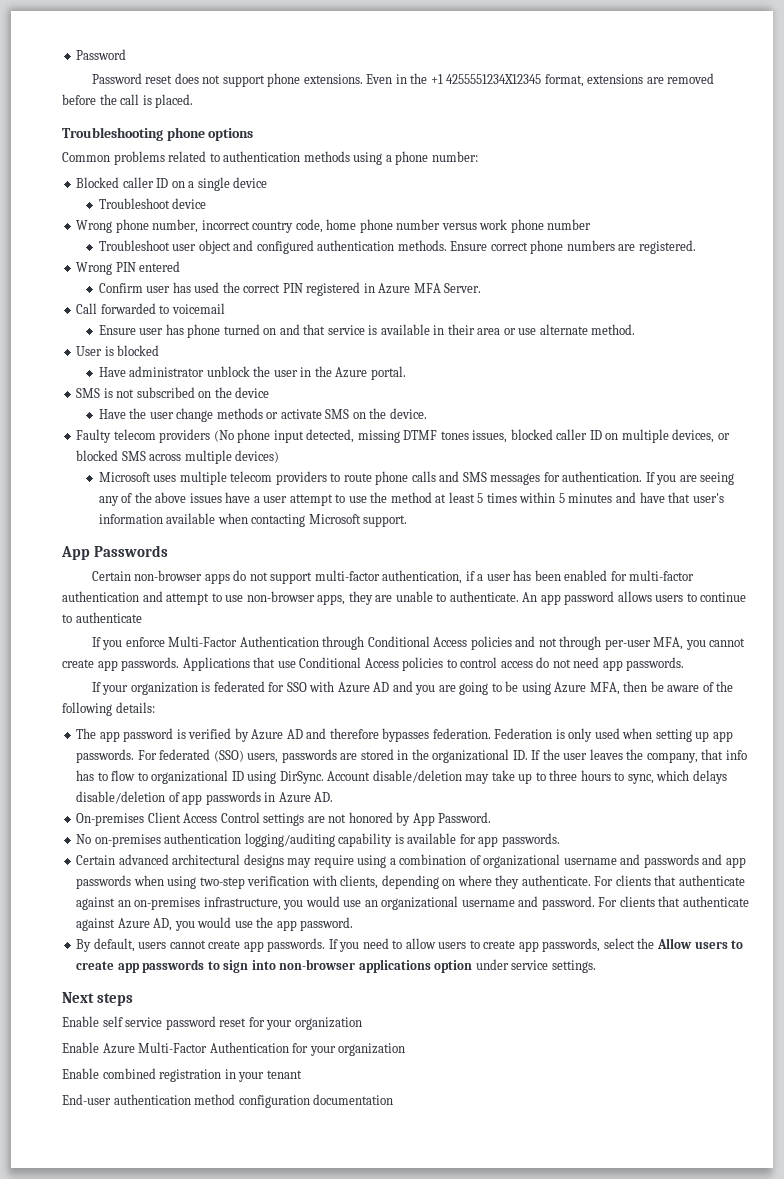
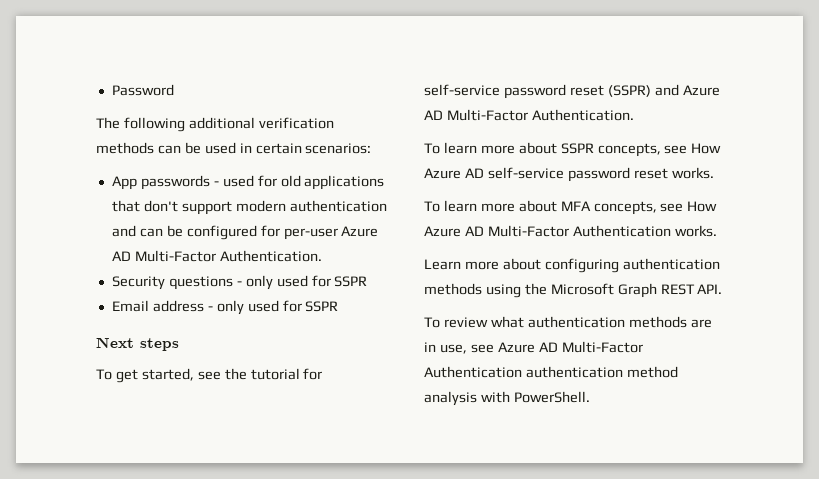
- Password reset does not support phone extensions. Even in the +1 4255551234X12345 format, extensions are removed before the call is placed.
- Troubleshooting phone options
- Common problems related to authentication methods using a phone number:
- Blocked caller ID on a single device
- Troubleshoot device
- Wrong phone number, incorrect country code, home phone number versus work phone number
- Troubleshoot user object and configured authentication methods. Ensure correct phone numbers are registered.
- Wrong PIN entered
- Confirm user has used the correct PIN registered in Azure MFA Server.
- Call forwarded to voicemail
- Ensure user has phone turned on and that service is available in their area or use alternate method.
- User is blocked
- Have administrator unblock the user in the Azure portal.
- SMS is not subscribed on the device
- Have the user change methods or activate SMS on the device.
- Faulty telecom providers (No phone input detected, missing DTMF tones issues, blocked caller ID on multiple devices, or blocked SMS across multiple devices)
- Microsoft uses multiple telecom providers to route phone calls and SMS messages for authentication. If you are seeing any of the above issues have a user attempt to use the method at least 5 times within 5 minutes and have that user's information available when contacting Microsoft support.
- App Passwords
- Certain non-browser apps do not support multi-factor authentication, if a user has been enabled for multi-factor authentication and attempt to use non-browser apps, they are unable to authenticate. An app password allows users to continue to authenticate
- If you enforce Multi-Factor Authentication through Conditional Access policies and not through per-user MFA, you cannot create app passwords. Applications that use Conditional Access policies to control access do not need app passwords.
- If your organization is federated for SSO with Azure AD and you are going to be using Azure MFA, then be aware of the following details:
- The app password is verified by Azure AD and therefore bypasses federation. Federation is only used when setting up app passwords. For federated (SSO) users, passwords are stored in the organizational ID. If the user leaves the company, that info has to flow to organizational ID using DirSync. Account disable/deletion may take up to three hours to sync, which delays disable/deletion of app passwords in Azure AD.
- On-premises Client Access Control settings are not honored by App Password.
- No on-premises authentication logging/auditing capability is available for app passwords.
- Certain advanced architectural designs may require using a combination of organizational username and passwords and app passwords when using two-step verification with clients, depending on where they authenticate. For clients that authenticate against an on-premises infrastructure, you would use an organizational username and password. For clients that authenticate against Azure AD, you would use the app password.
- By default, users cannot create app passwords. If you need to allow users to create app passwords, select the Allow users to create app passwords to sign into non-browser applications option under service settings.
+ The following additional verification methods can be used in certain scenarios:
+ App passwords - used for old applications that don't support modern authentication and can be configured for per-user Azure AD Multi-Factor Authentication.
+ Security questions - only used for SSPR
+ Email address - only used for SSPR
  Next steps
- Enable self service password reset for your organization
- Enable Azure Multi-Factor Authentication for your organization
- Enable combined registration in your tenant
- End-user authentication method configuration documentation
+ To get started, see the tutorial for self-service password reset (SSPR) and Azure AD Multi-Factor Authentication.
+ To learn more about SSPR concepts, see How Azure AD self-service password reset works.
+ To learn more about MFA concepts, see How Azure AD Multi-Factor Authentication works.
+ Learn more about configuring authentication methods using the Microsoft Graph REST API.
+ To review what authentication methods are in use, see Azure AD Multi-Factor Authentication authentication method analysis with PowerShell.

